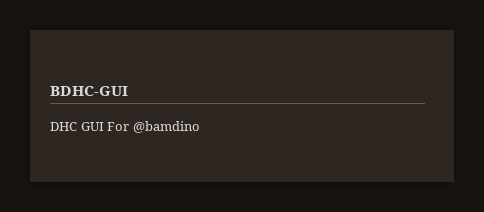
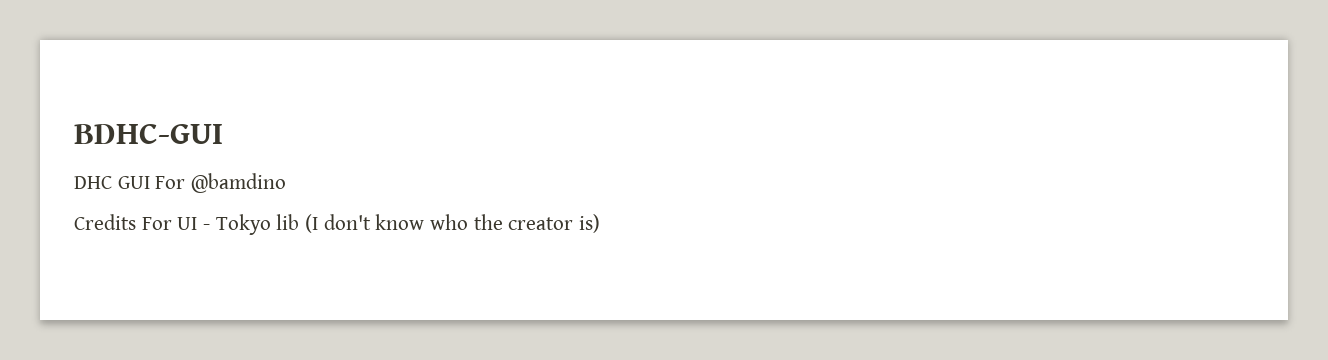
+ Credits For UI - Tokyo lib (I don't know who the creator is)

